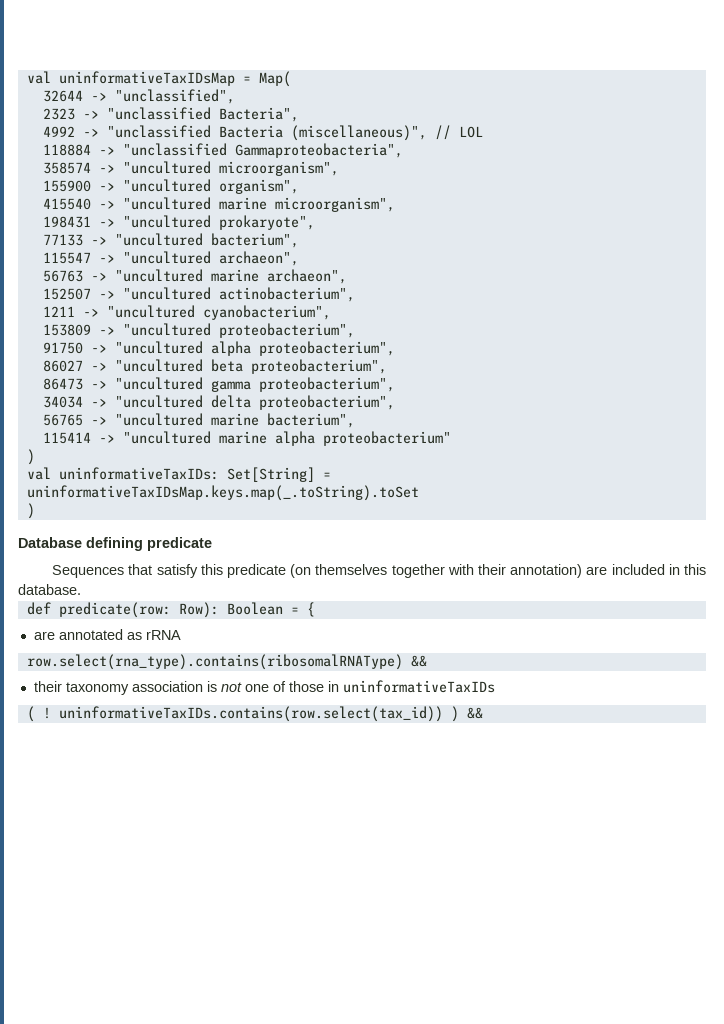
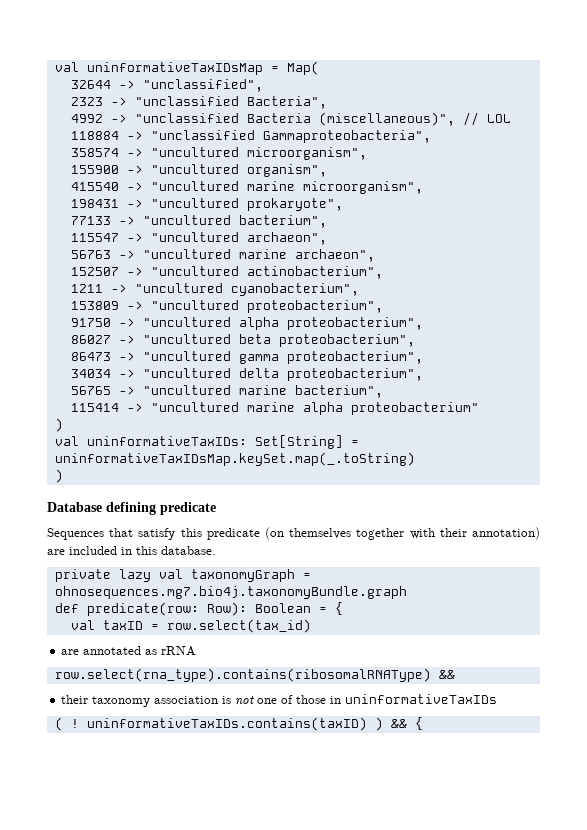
- val uninformativeTaxIDs: Set[String] = uninformativeTaxIDsMap.keys.map(_.toString).toSet
+ val uninformativeTaxIDs: Set[String] = uninformativeTaxIDsMap.keySet.map(_.toString)
+ private lazy val taxonomyGraph = ohnosequences.mg7.bio4j.taxonomyBundle.graph
+ val taxID = row.select(tax_id)
- ( ! uninformativeTaxIDs.contains(row.select(tax_id)) ) &&
+ ( ! uninformativeTaxIDs.contains(taxID) ) && {

